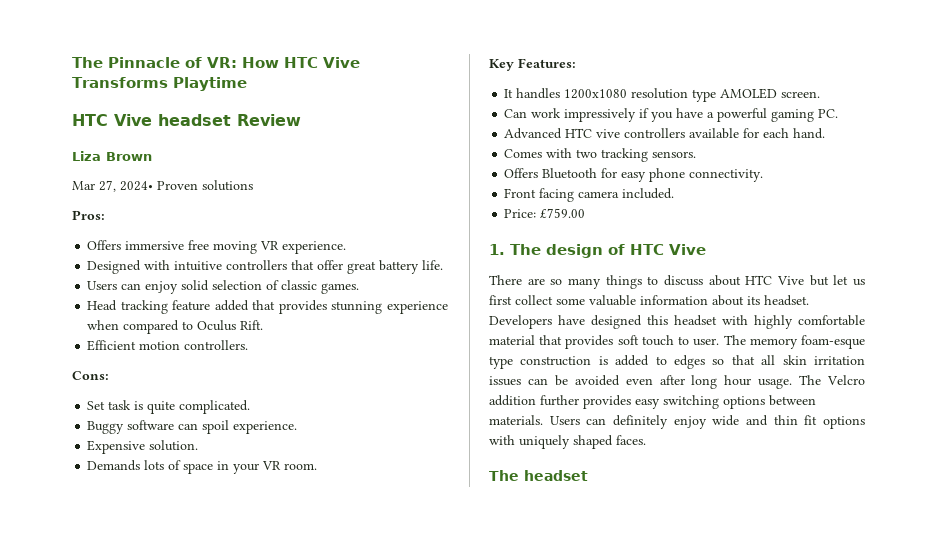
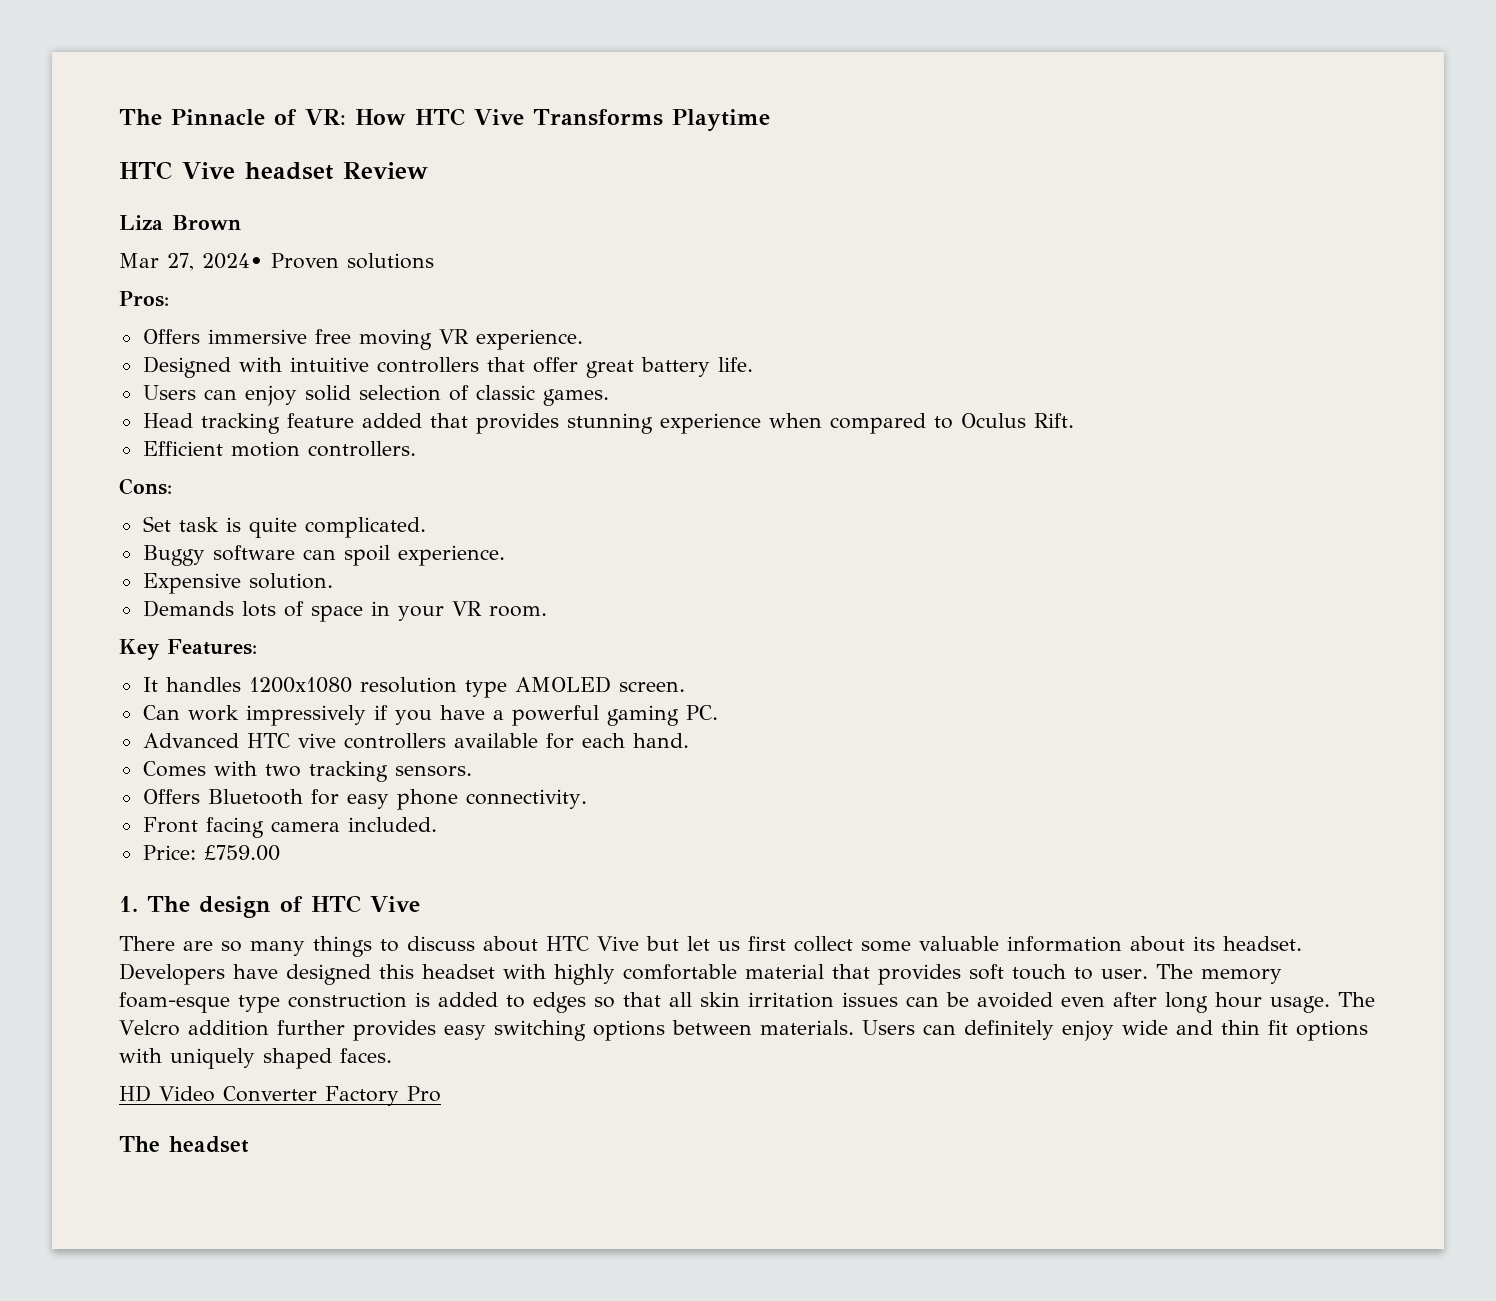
+ HD Video Converter Factory Pro

